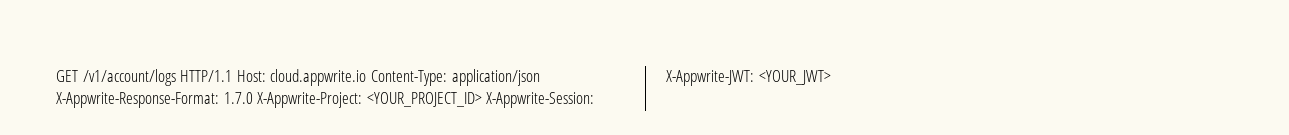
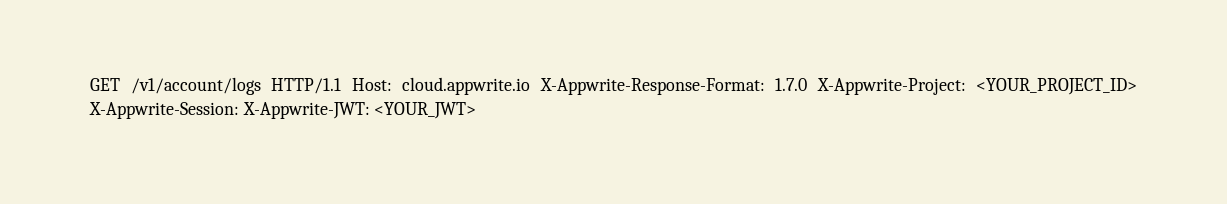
- GET /v1/account/logs HTTP/1.1 Host: cloud.appwrite.io Content-Type: application/json X-Appwrite-Response-Format: 1.7.0 X-Appwrite-Project: <YOUR_PROJECT_ID> X-Appwrite-Session: X-Appwrite-JWT: <YOUR_JWT>
+ GET /v1/account/logs HTTP/1.1 Host: cloud.appwrite.io X-Appwrite-Response-Format: 1.7.0 X-Appwrite-Project: <YOUR_PROJECT_ID> X-Appwrite-Session: X-Appwrite-JWT: <YOUR_JWT>

